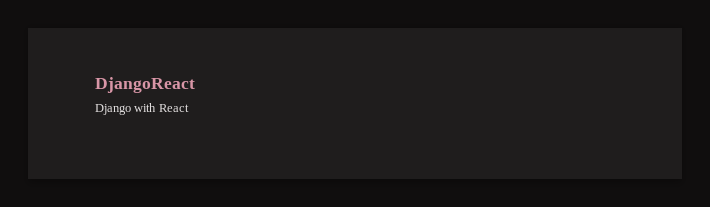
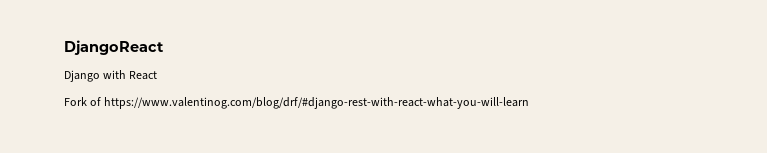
+ Fork of https://www.valentinog.com/blog/drf/#django-rest-with-react-what-you-will-learn

